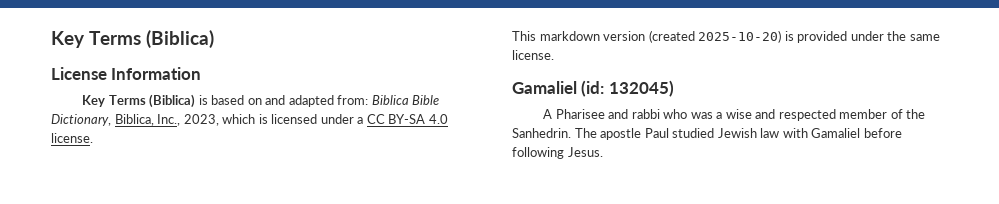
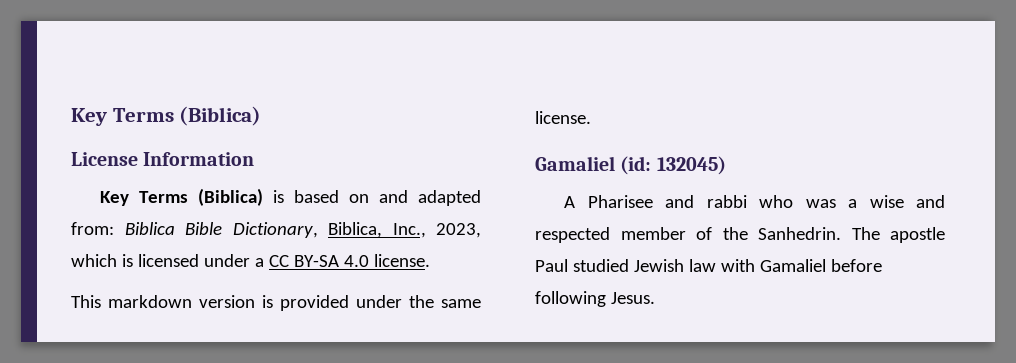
- This markdown version (created 2025-10-20) is provided under the same license.
+ This markdown version is provided under the same license.

